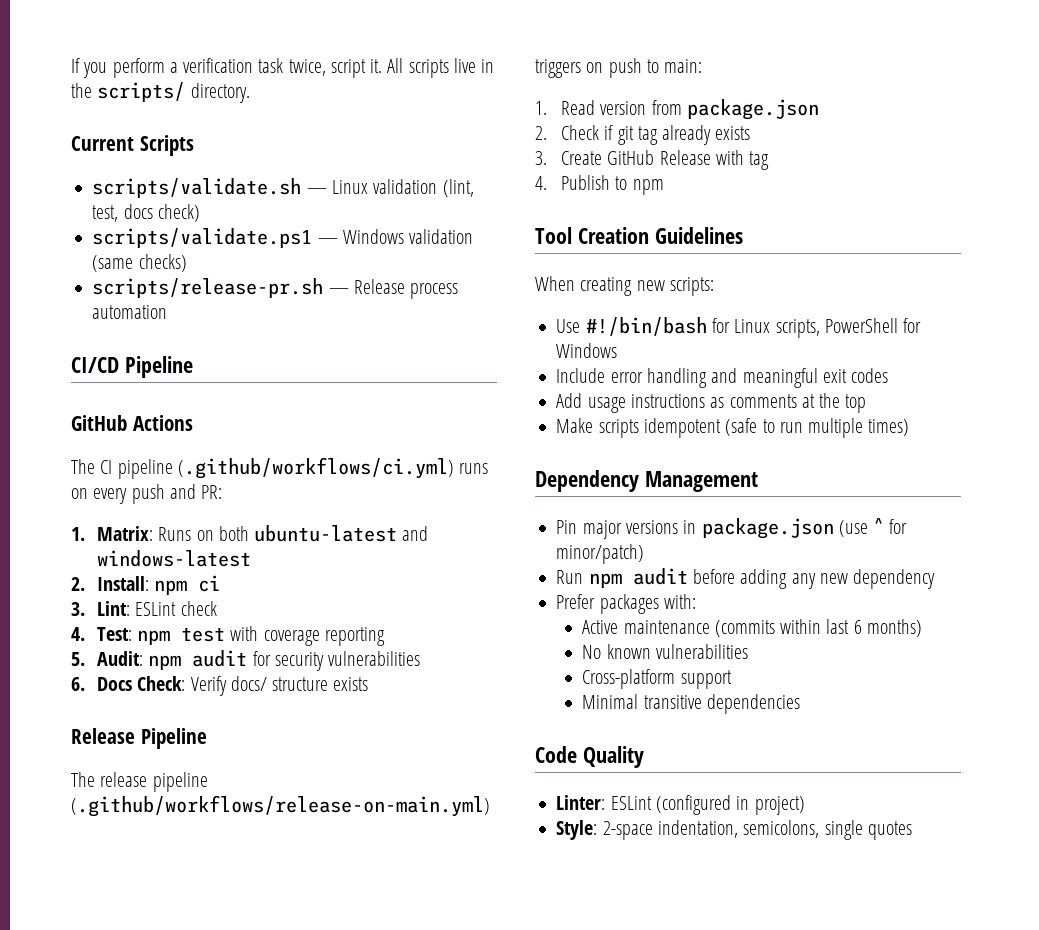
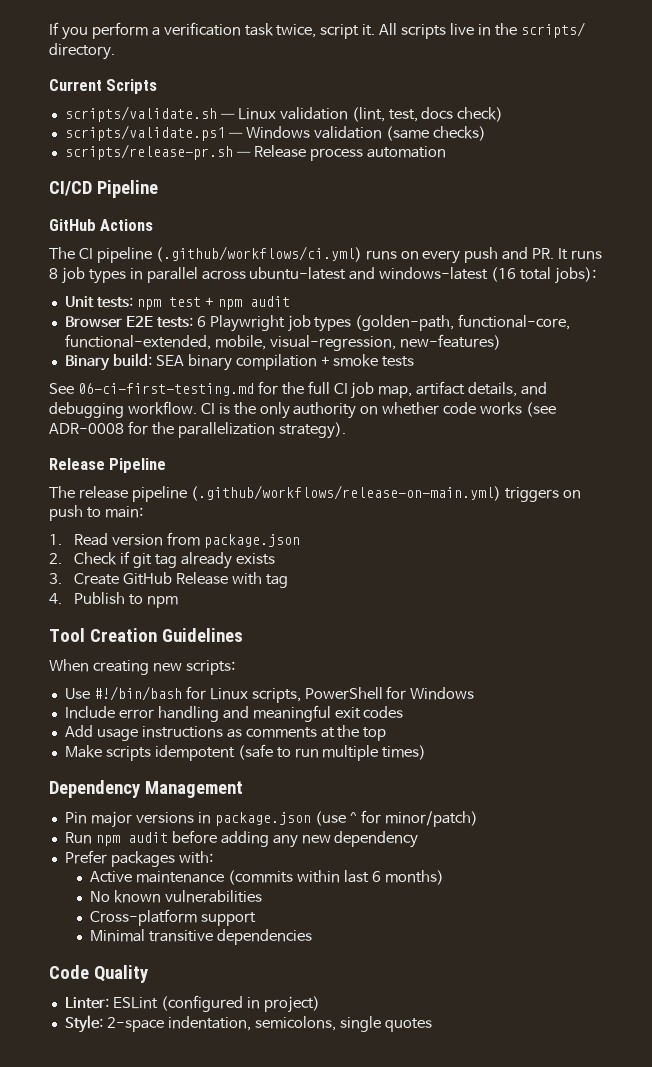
- The CI pipeline (.github/workflows/ci.yml) runs on every push and PR:
- 1. Matrix: Runs on both ubuntu-latest and windows-latest
- 2. Install: npm ci
- 3. Lint: ESLint check
- 4. Test: npm test with coverage reporting
- 5. Audit: npm audit for security vulnerabilities
- 6. Docs Check: Verify docs/ structure exists
+ The CI pipeline (.github/workflows/ci.yml) runs on every push and PR. It runs 8 job types in parallel across ubuntu-latest and windows-latest (16 total jobs):
+ Unit tests: npm test + npm audit
+ Browser E2E tests: 6 Playwright job types (golden-path, functional-core, functional-extended, mobile, visual-regression, new-features)
+ Binary build: SEA binary compilation + smoke tests
+ See 06-ci-first-testing.md for the full CI job map, artifact details, and debugging workflow. CI is the only authority on whether code works (see ADR-0008 for the parallelization strategy).

